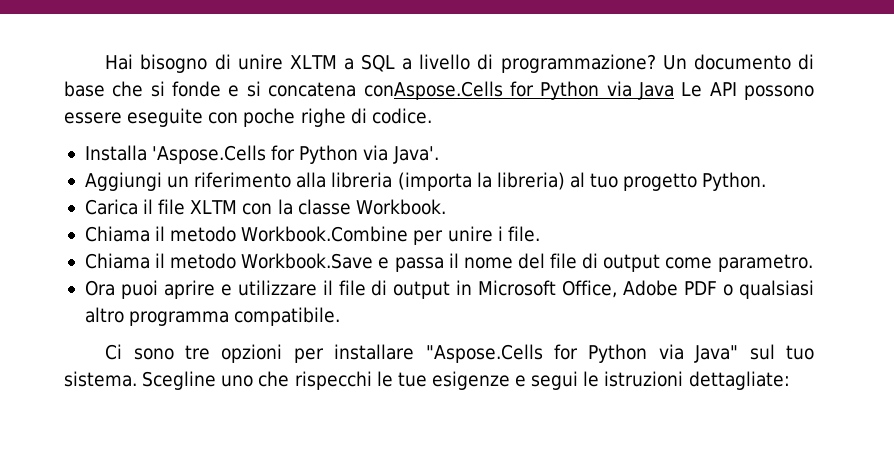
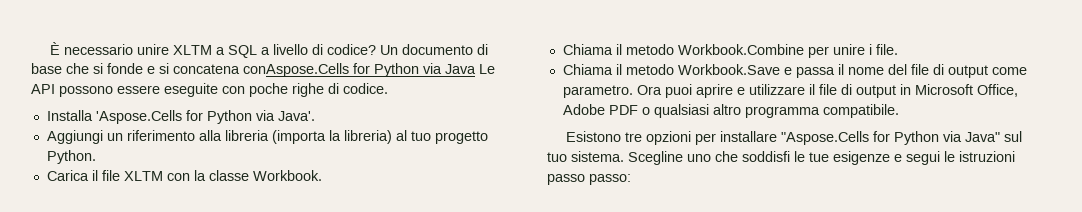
- Hai bisogno di unire XLTM a SQL a livello di programmazione?
+ È necessario unire XLTM a SQL a livello di codice?
- Chiama il metodo Workbook.Save e passa il nome del file di output come parametro.
- Ora puoi aprire e utilizzare il file di output in Microsoft Office, Adobe PDF o qualsiasi altro programma compatibile.
+ Chiama il metodo Workbook.Save e passa il nome del file di output come parametro. Ora puoi aprire e utilizzare il file di output in Microsoft Office, Adobe PDF o qualsiasi altro programma compatibile.
- Ci sono tre opzioni per installare "Aspose.Cells for Python via Java" sul tuo sistema.
+ Esistono tre opzioni per installare "Aspose.Cells for Python via Java" sul tuo sistema.
- Scegline uno che rispecchi le tue esigenze e segui le istruzioni dettagliate:
+ Scegline uno che soddisfi le tue esigenze e segui le istruzioni passo passo:

